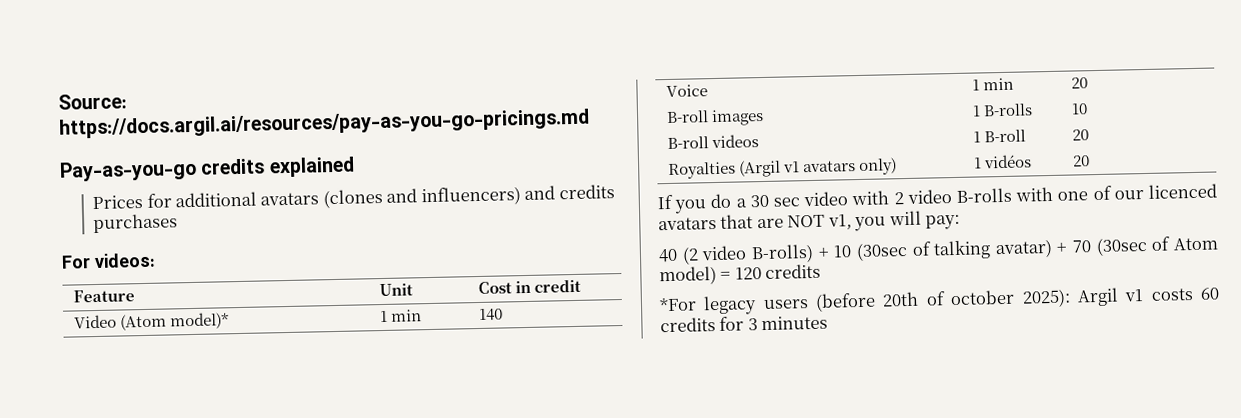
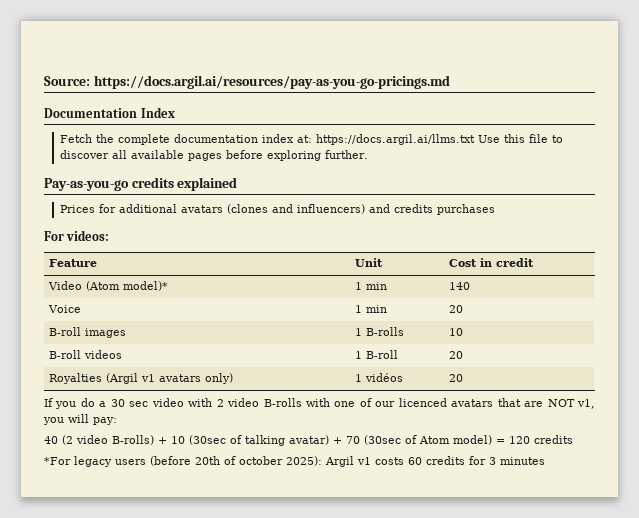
+ Documentation Index
+ Fetch the complete documentation index at: https://docs.argil.ai/llms.txt Use this file to discover all available pages before exploring further.

